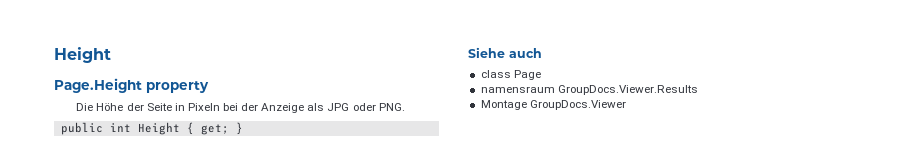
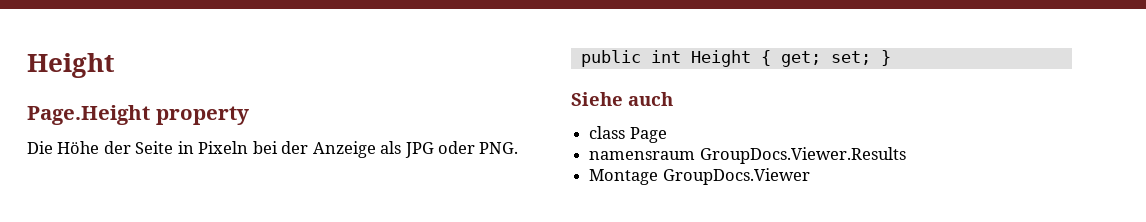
- public int Height { get; }
+ public int Height { get; set; }

